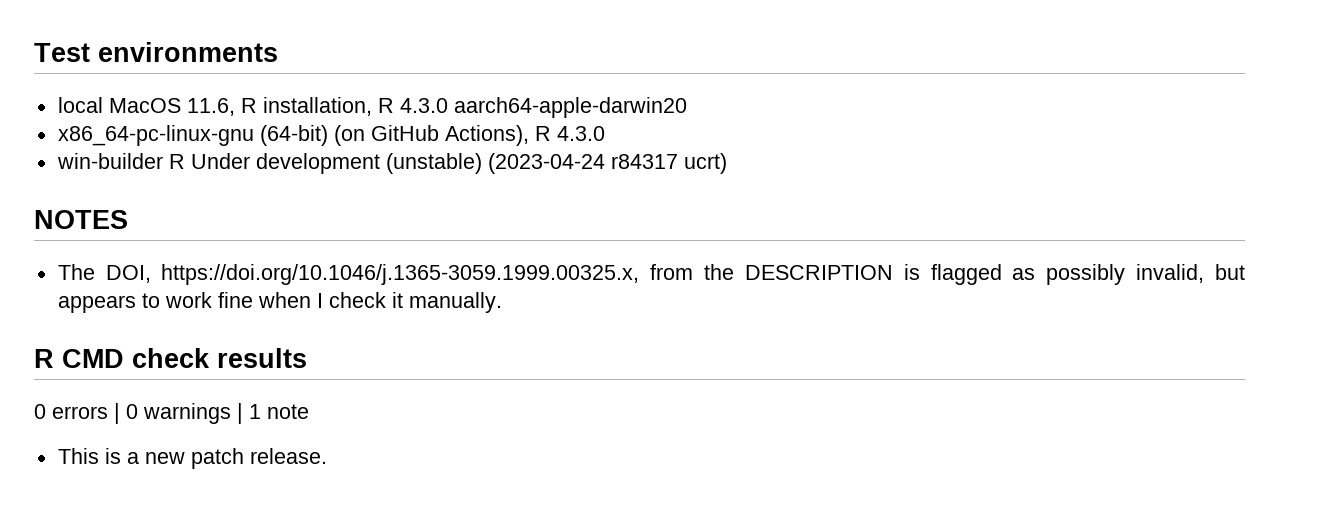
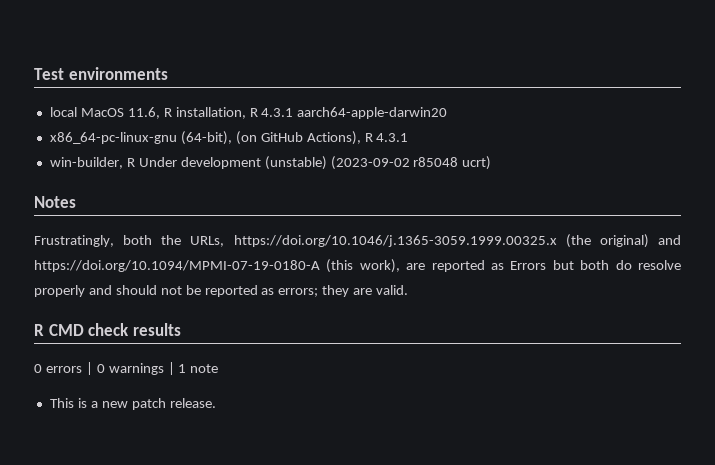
- local MacOS 11.6, R installation, R 4.3.0 aarch64-apple-darwin20
+ local MacOS 11.6, R installation, R 4.3.1 aarch64-apple-darwin20
- x86_64-pc-linux-gnu (64-bit) (on GitHub Actions), R 4.3.0
- win-builder R Under development (unstable) (2023-04-24 r84317 ucrt)
+ x86_64-pc-linux-gnu (64-bit), (on GitHub Actions), R 4.3.1
+ win-builder, R Under development (unstable) (2023-09-02 r85048 ucrt)
- NOTES
- The DOI, https://doi.org/10.1046/j.1365-3059.1999.00325.x, from the DESCRIPTION is flagged as possibly invalid, but appears to work fine when I check it manually.
+ Notes
+ Frustratingly, both the URLs, https://doi.org/10.1046/j.1365-3059.1999.00325.x (the original) and https://doi.org/10.1094/MPMI-07-19-0180-A (this work), are reported as Errors but both do resolve properly and should not be reported as errors; they are valid.

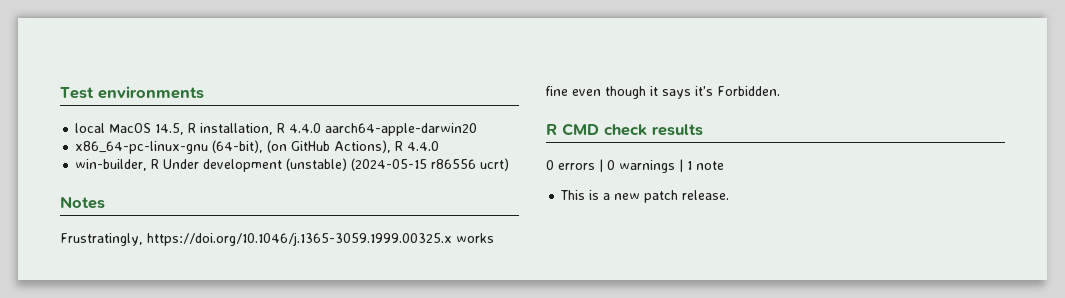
- local MacOS 11.6, R installation, R 4.3.1 aarch64-apple-darwin20
+ local MacOS 14.5, R installation, R 4.4.0 aarch64-apple-darwin20
- x86_64-pc-linux-gnu (64-bit), (on GitHub Actions), R 4.3.1
+ x86_64-pc-linux-gnu (64-bit), (on GitHub Actions), R 4.4.0
- win-builder, R Under development (unstable) (2023-09-02 r85048 ucrt)
+ win-builder, R Under development (unstable) (2024-05-15 r86556 ucrt)
- Frustratingly, both the URLs, https://doi.org/10.1046/j.1365-3059.1999.00325.x (the original) and https://doi.org/10.1094/MPMI-07-19-0180-A (this work), are reported as Errors but both do resolve properly and should not be reported as errors; they are valid.
+ Frustratingly, https://doi.org/10.1046/j.1365-3059.1999.00325.x works fine even though it says it's Forbidden.

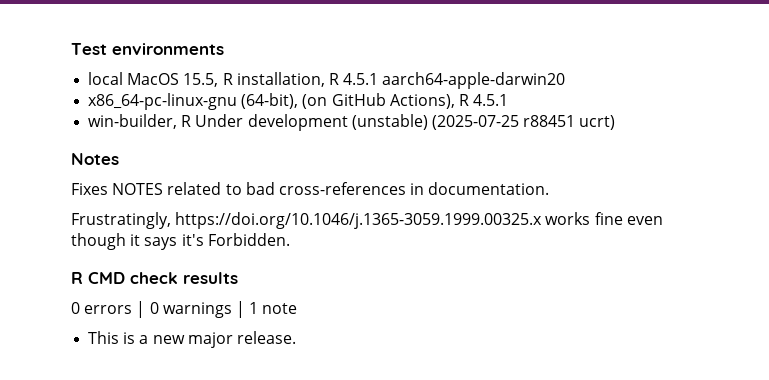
- local MacOS 14.5, R installation, R 4.4.0 aarch64-apple-darwin20
+ local MacOS 15.5, R installation, R 4.5.1 aarch64-apple-darwin20
- x86_64-pc-linux-gnu (64-bit), (on GitHub Actions), R 4.4.0
+ x86_64-pc-linux-gnu (64-bit), (on GitHub Actions), R 4.5.1
- win-builder, R Under development (unstable) (2024-05-15 r86556 ucrt)
+ win-builder, R Under development (unstable) (2025-07-25 r88451 ucrt)
+ Fixes NOTES related to bad cross-references in documentation.
- This is a new patch release.
+ This is a new major release.

